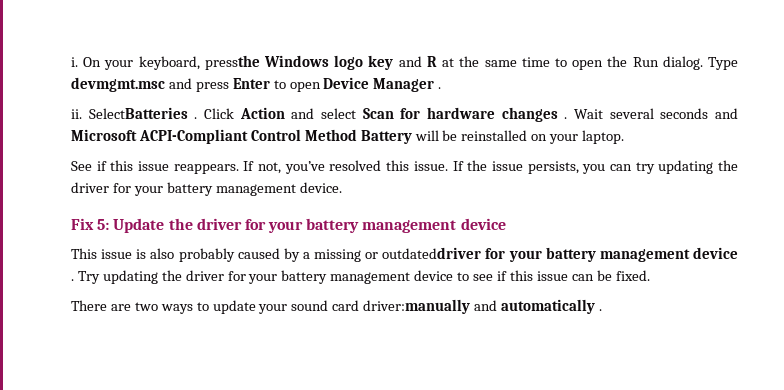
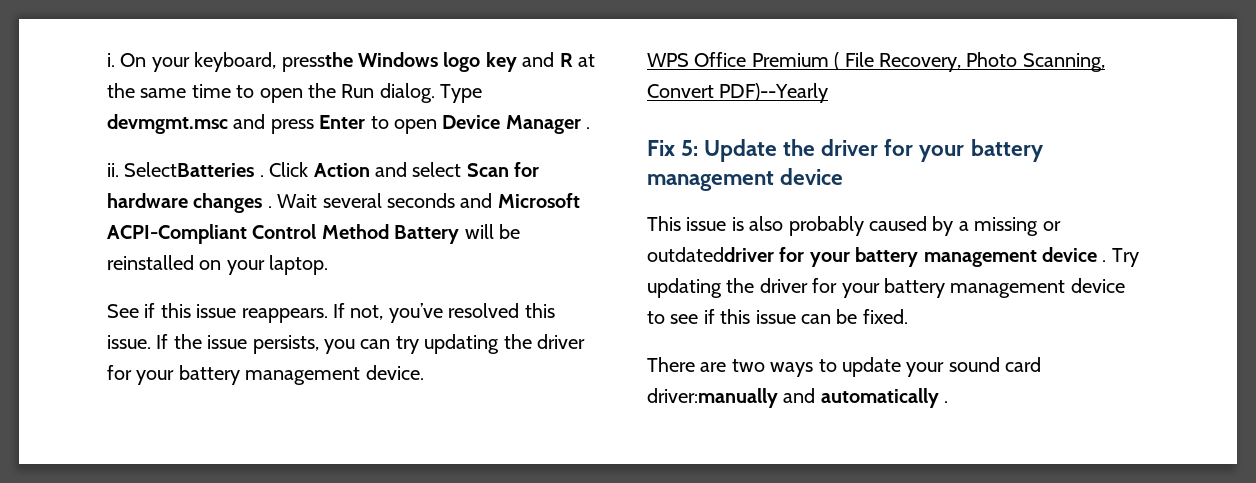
+ WPS Office Premium ( File Recovery, Photo Scanning, Convert PDF)--Yearly

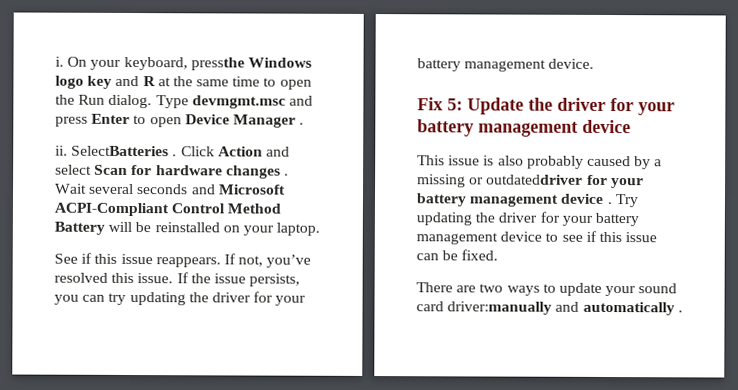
- WPS Office Premium ( File Recovery, Photo Scanning, Convert PDF)--Yearly

